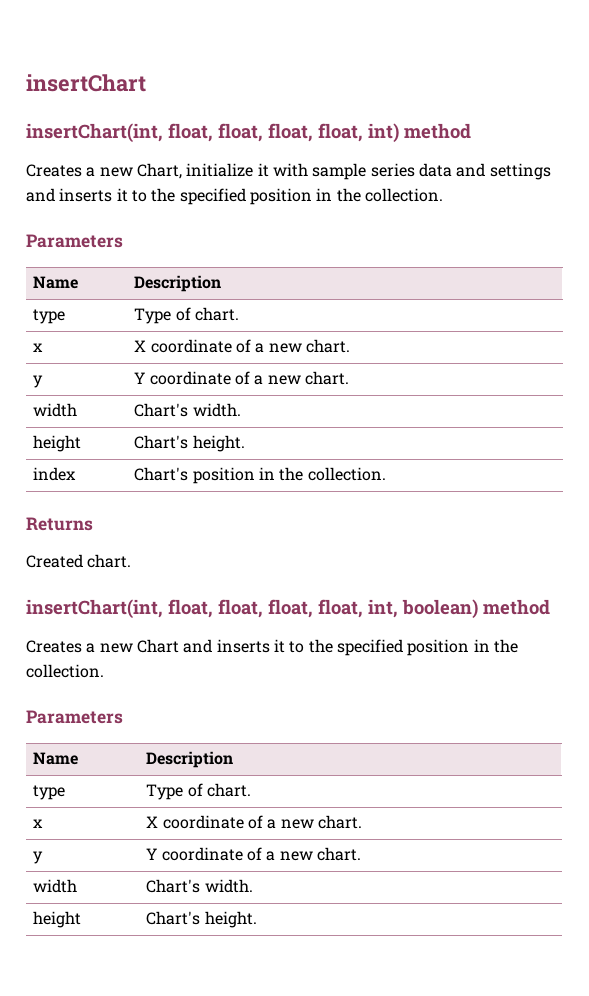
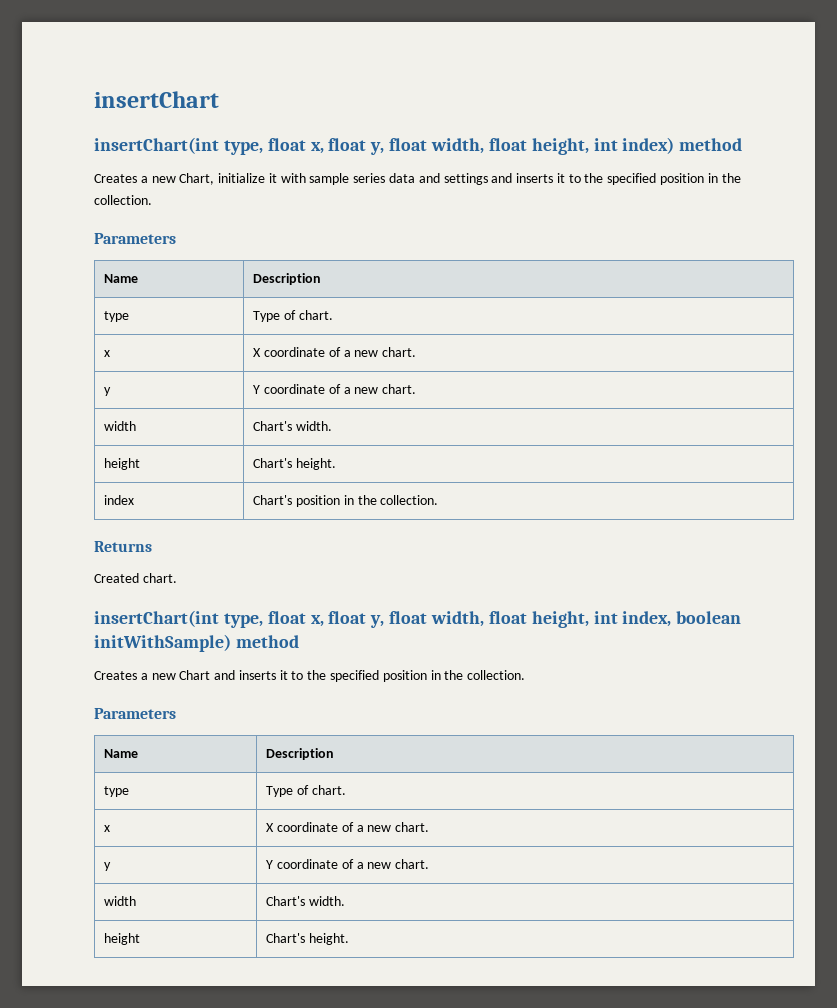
- insertChart(int, float, float, float, float, int) method
+ insertChart(int type, float x, float y, float width, float height, int index) method
- insertChart(int, float, float, float, float, int, boolean) method
+ insertChart(int type, float x, float y, float width, float height, int index, boolean initWithSample) method

